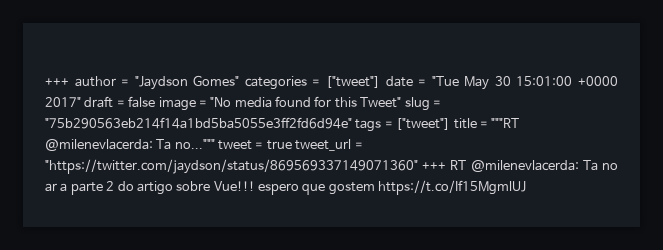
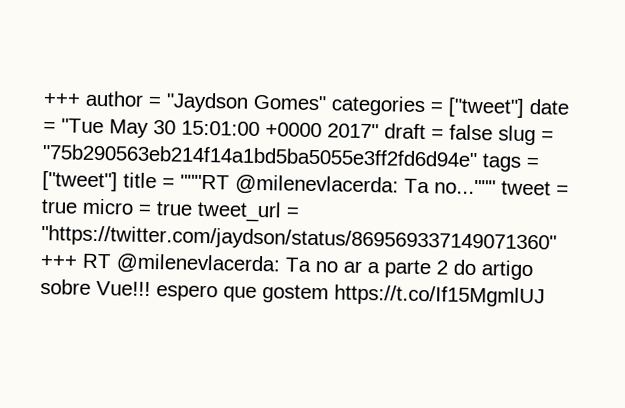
- +++ author = "Jaydson Gomes" categories = ["tweet"] date = "Tue May 30 15:01:00 +0000 2017" draft = false image = "No media found for this Tweet" slug = "75b290563eb214f14a1bd5ba5055e3ff2fd6d94e" tags = ["tweet"] title = """RT @milenevlacerda: Ta no...""" tweet = true tweet_url = "https://twitter.com/jaydson/status/869569337149071360" +++ RT @milenevlacerda: Ta no ar a parte 2 do artigo sobre Vue!!! espero que gostem https://t.co/If15MgmlUJ
+ +++ author = "Jaydson Gomes" categories = ["tweet"] date = "Tue May 30 15:01:00 +0000 2017" draft = false slug = "75b290563eb214f14a1bd5ba5055e3ff2fd6d94e" tags = ["tweet"] title = """RT @milenevlacerda: Ta no...""" tweet = true micro = true tweet_url = "https://twitter.com/jaydson/status/869569337149071360" +++ RT @milenevlacerda: Ta no ar a parte 2 do artigo sobre Vue!!! espero que gostem https://t.co/If15MgmlUJ

